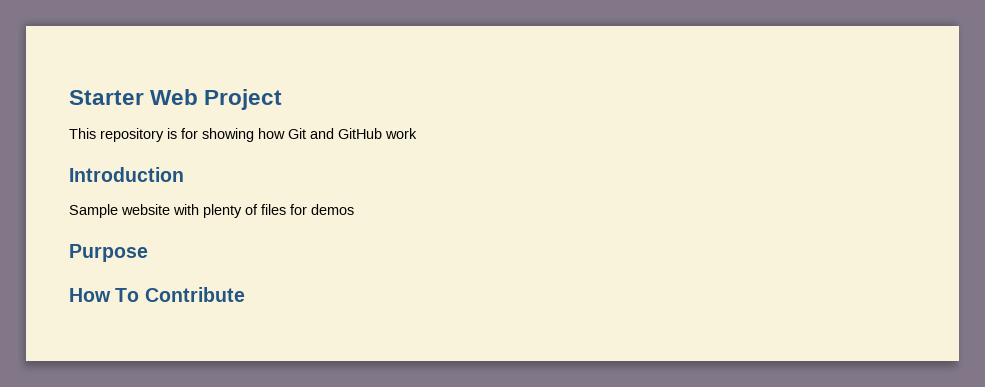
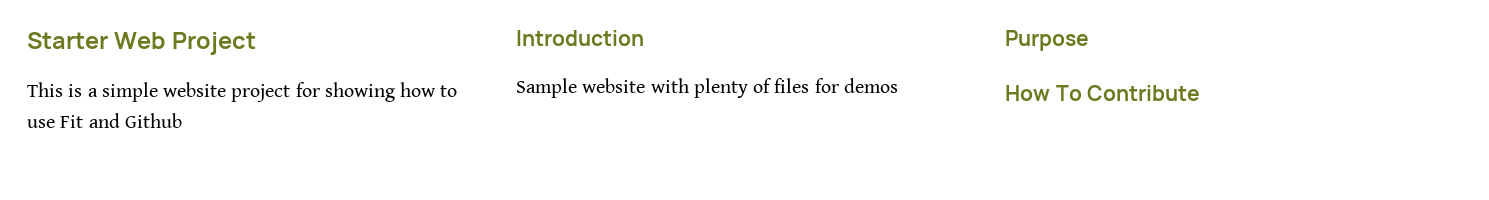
- This repository is for showing how Git and GitHub work
+ This is a simple website project for showing how to use Fit and Github

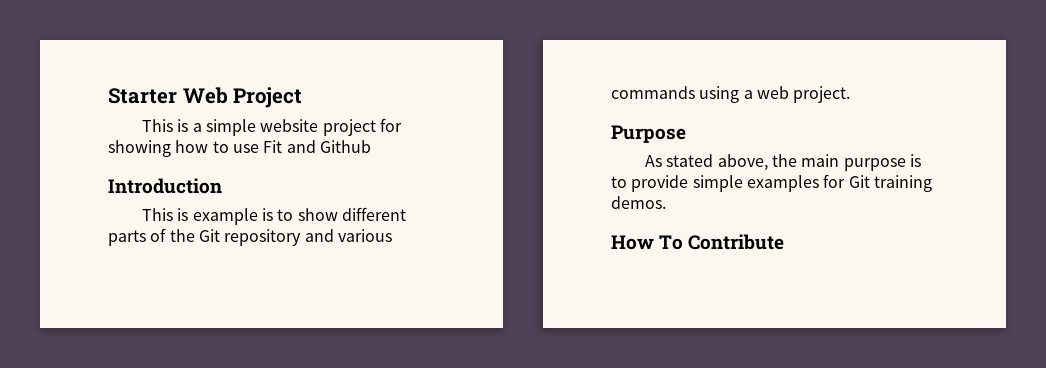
- Sample website with plenty of files for demos
+ This is example is to show different parts of the Git repository and various commands using a web project.
  Purpose
+ As stated above, the main purpose is to provide simple examples for Git training demos.

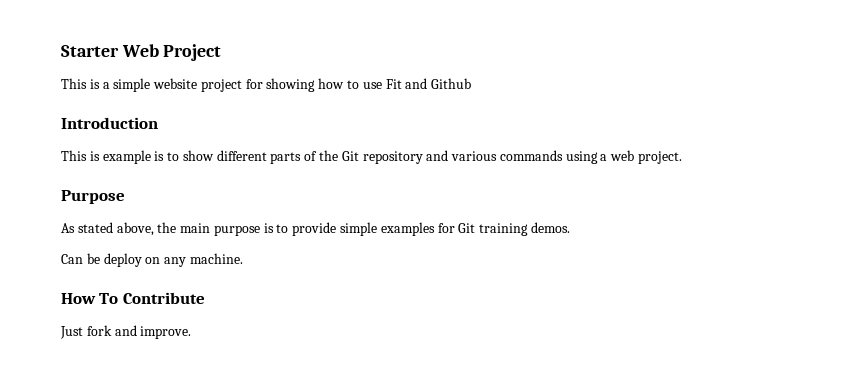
+ Can be deploy on any machine.
+ Just fork and improve.

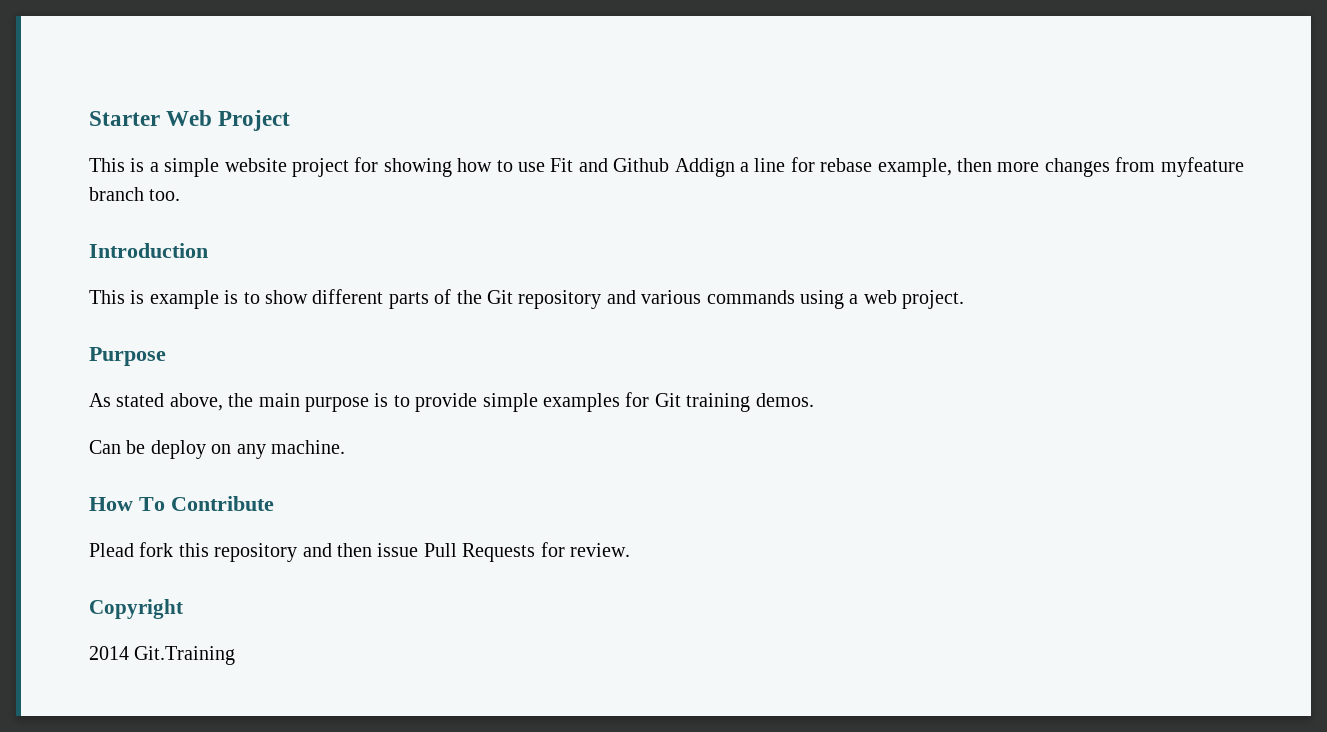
- This is a simple website project for showing how to use Fit and Github
+ This is a simple website project for showing how to use Fit and Github Addign a line for rebase example, then more changes from myfeature branch too.
- Just fork and improve.
+ Plead fork this repository and then issue Pull Requests for review.
+ Copyright
+ 2014 Git.Training

